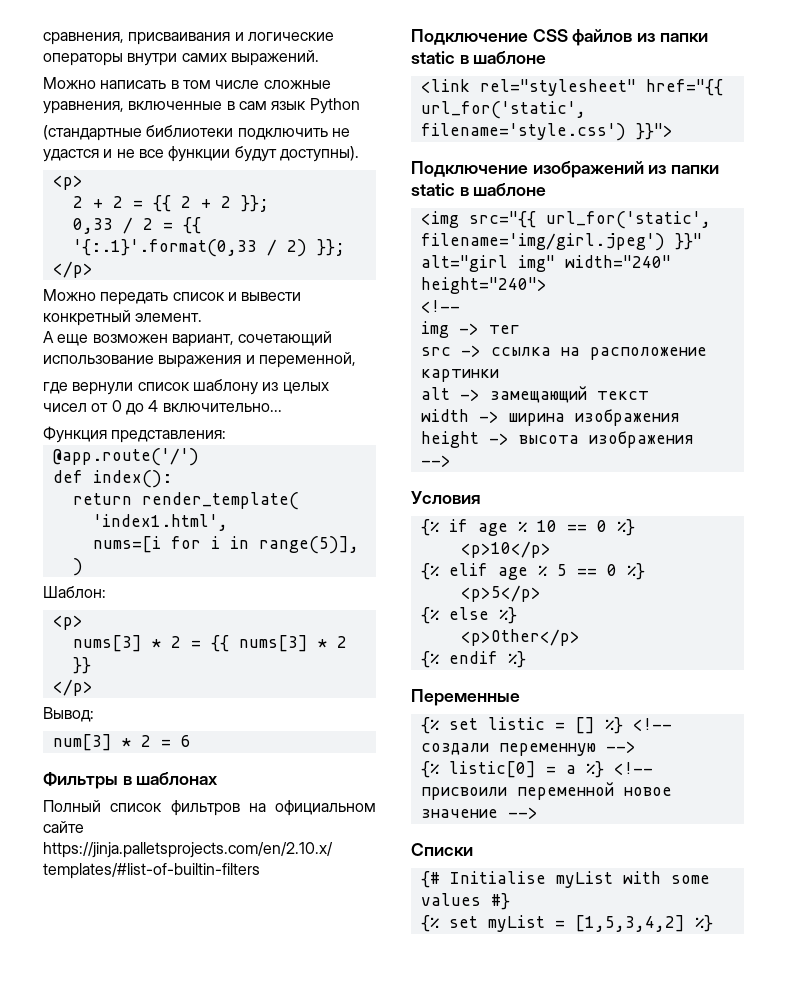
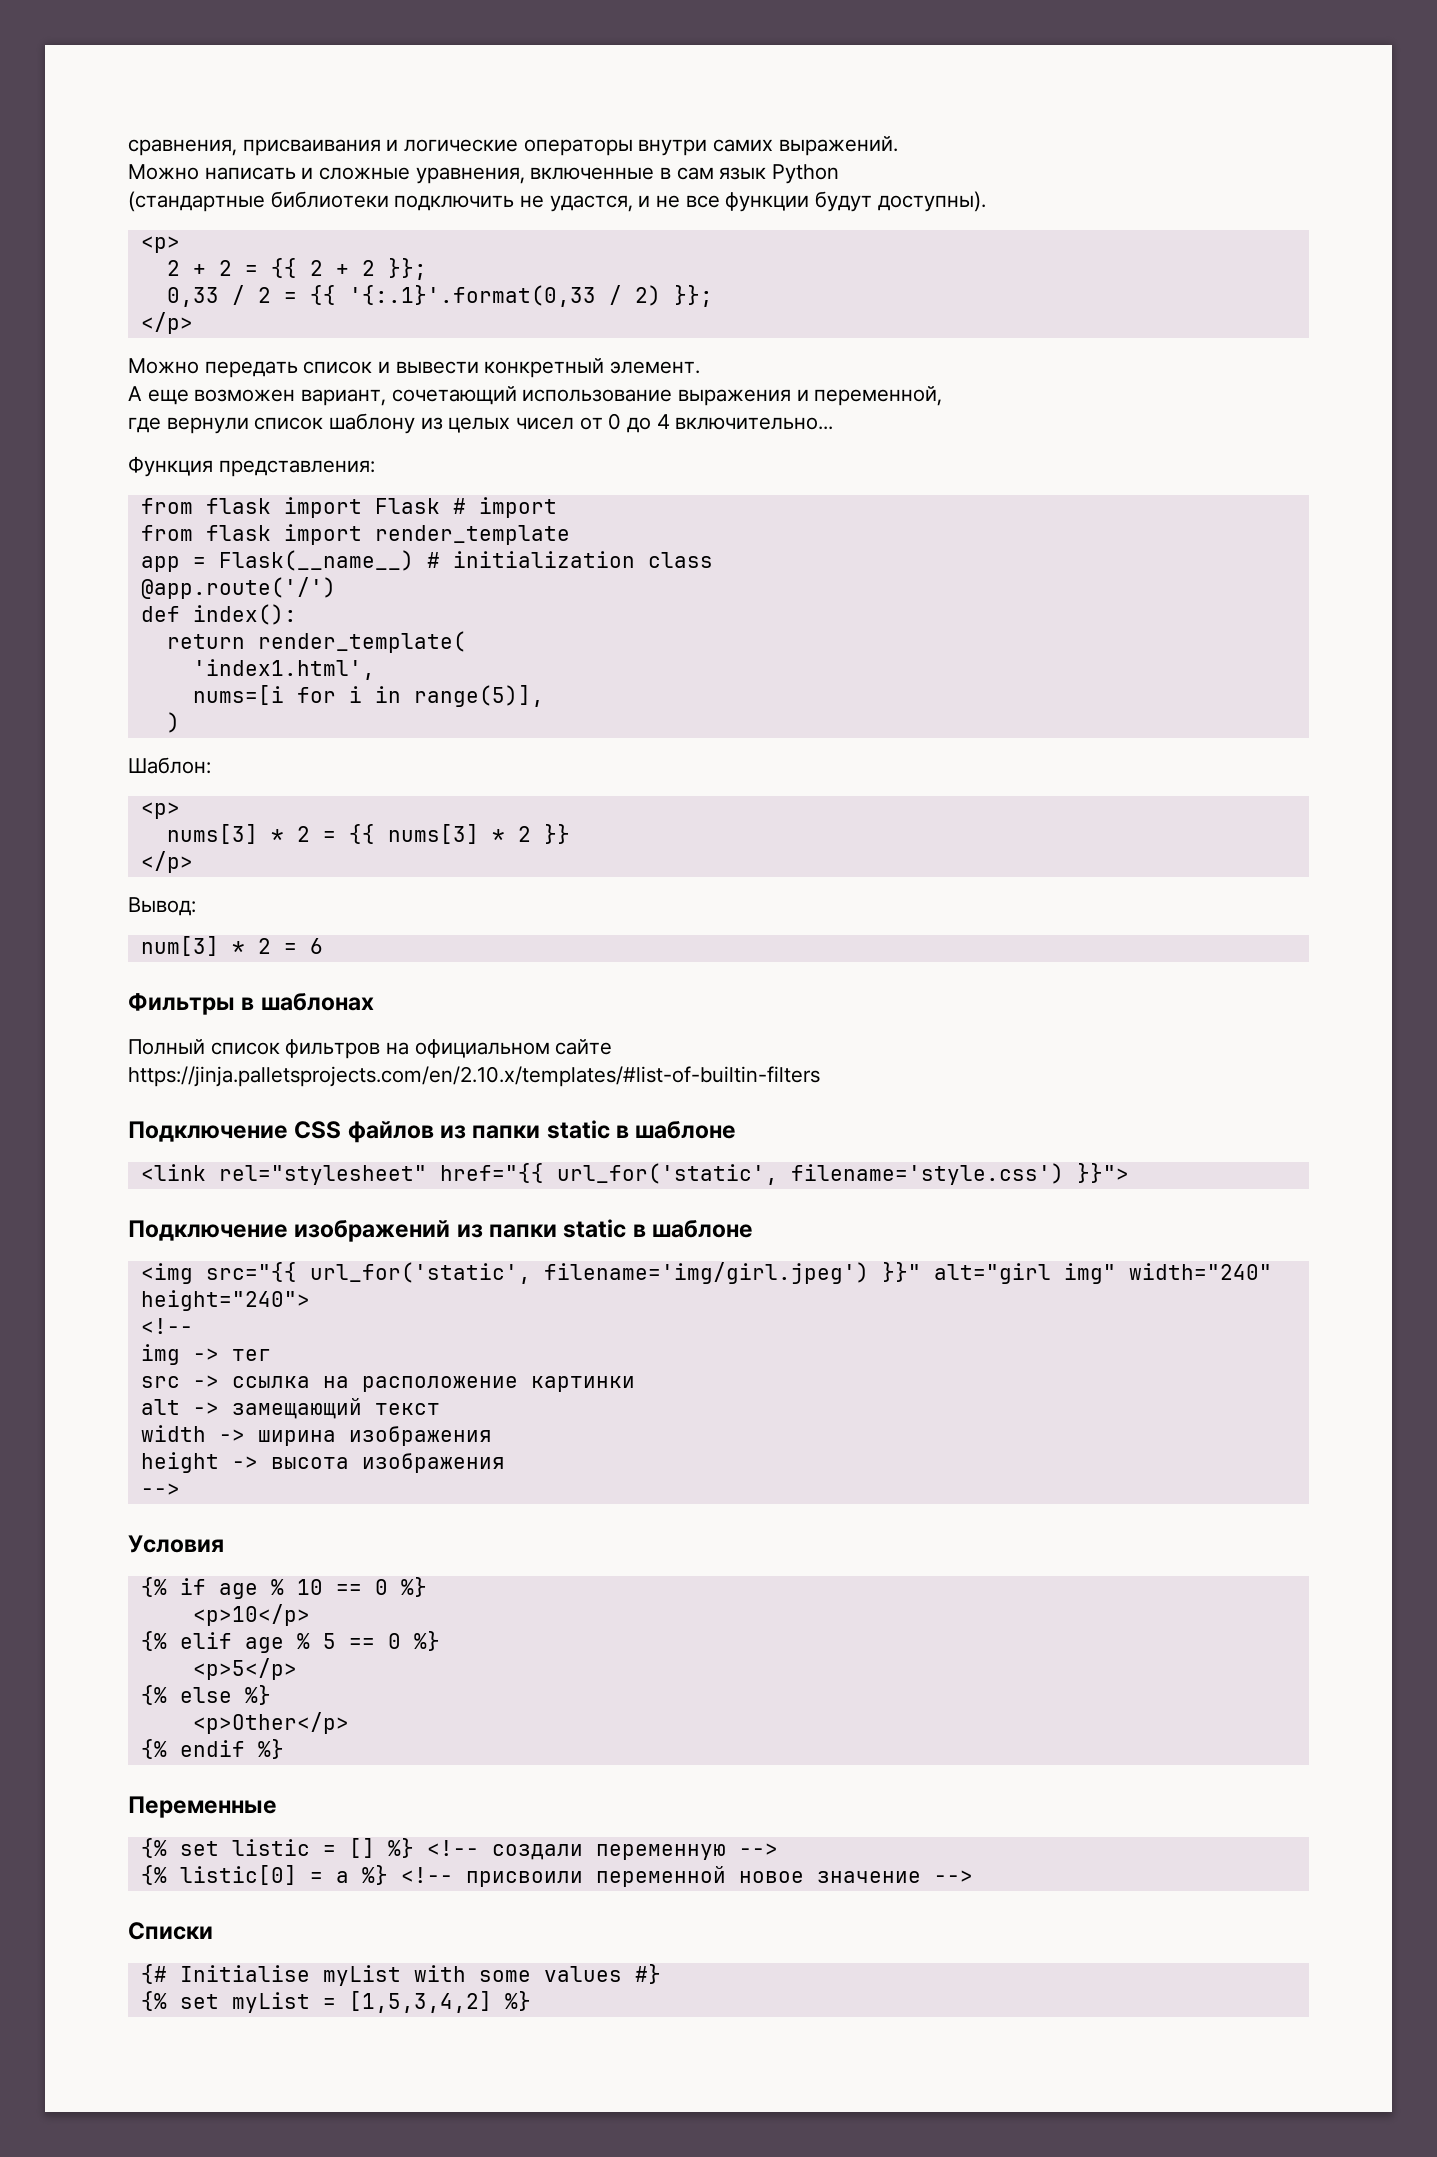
- Можно написать в том числе сложные уравнения, включенные в сам язык Python
+ Можно написать и сложные уравнения, включенные в сам язык Python
- (стандартные библиотеки подключить не удастся и не все функции будут доступны).
+ (стандартные библиотеки подключить не удастся, и не все функции будут доступны).
+ from flask import Flask # import
+ from flask import render_template
+ app = Flask(__name__) # initialization class

